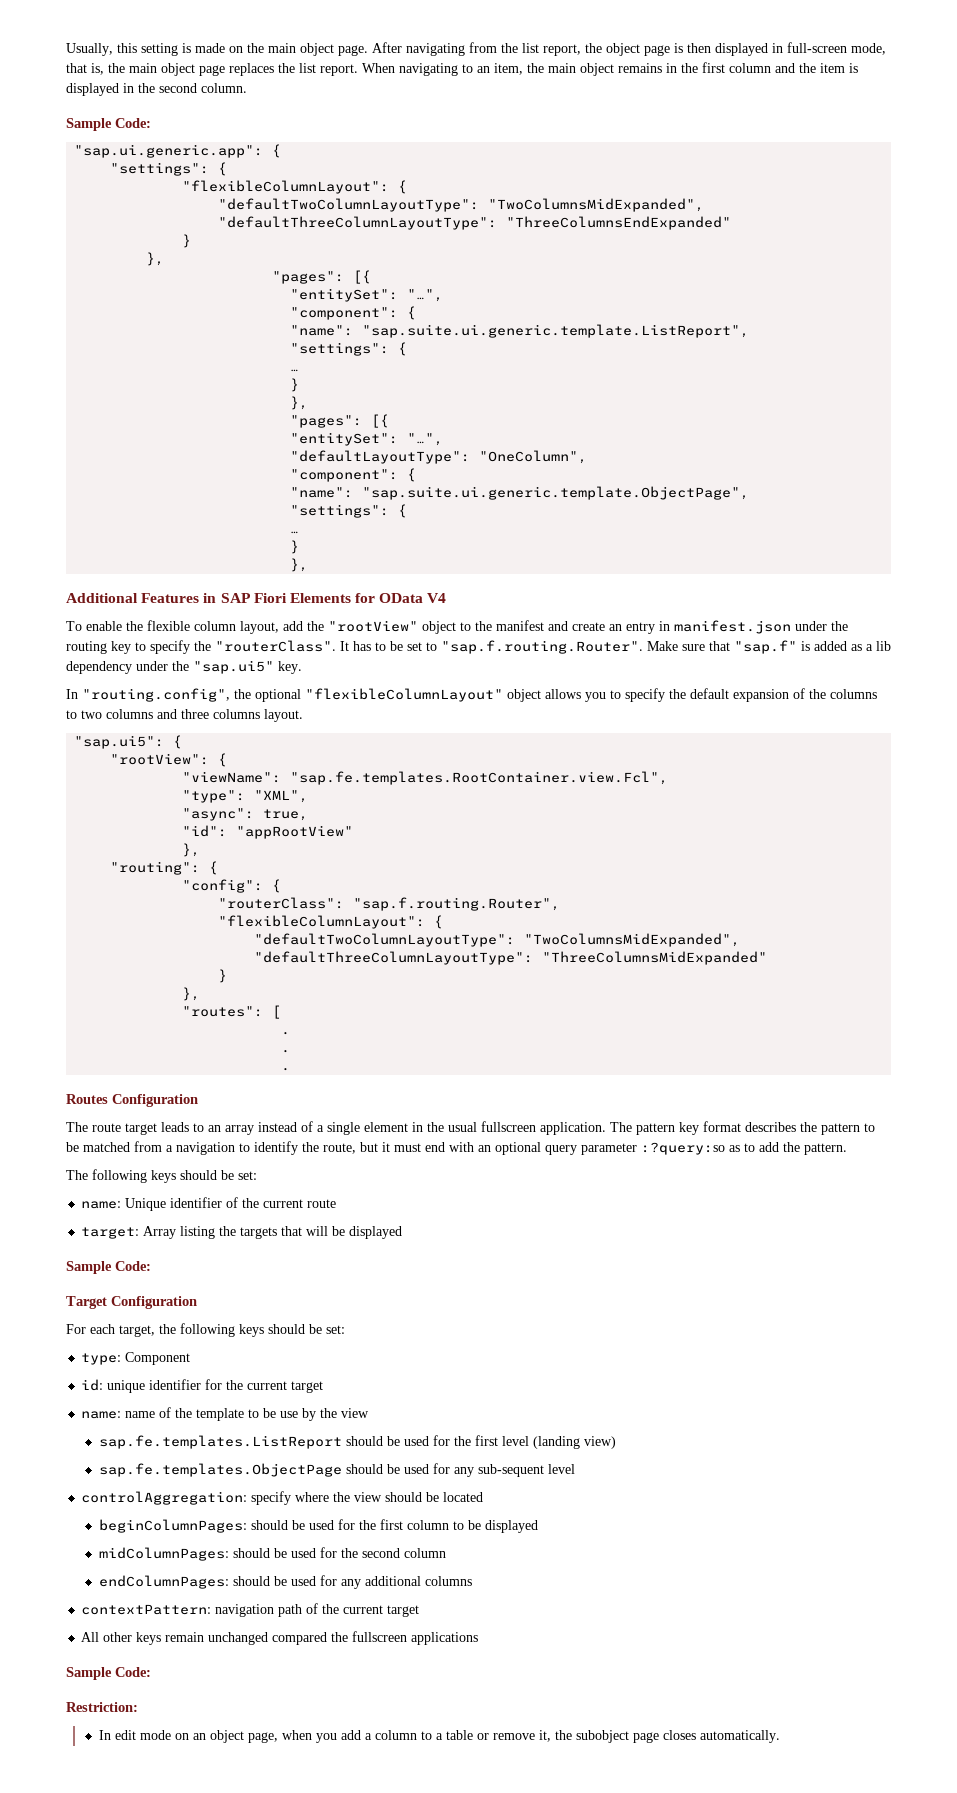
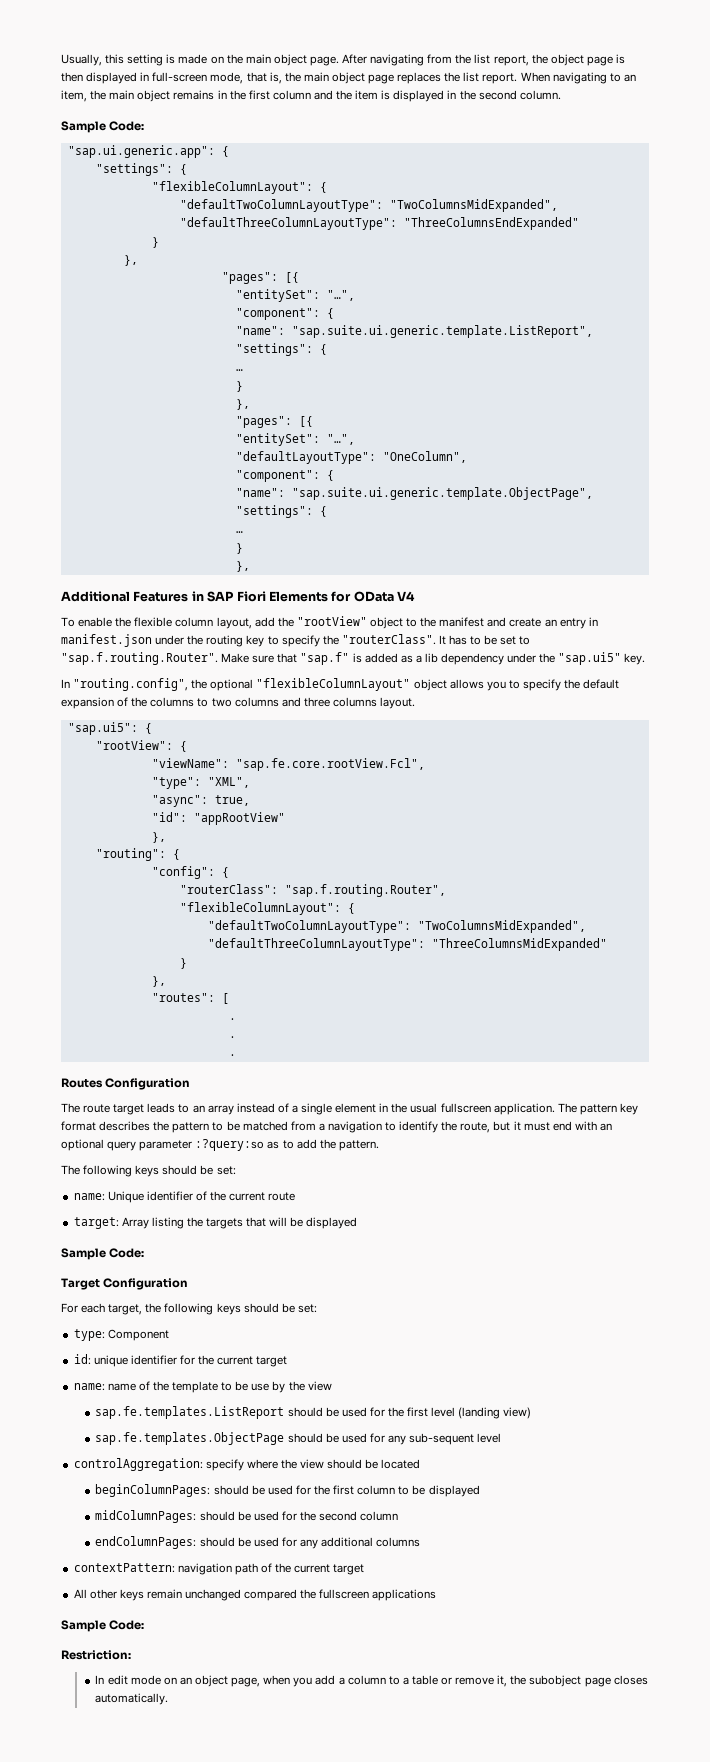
- "viewName": "sap.fe.templates.RootContainer.view.Fcl",
+ "viewName": "sap.fe.core.rootView.Fcl",

